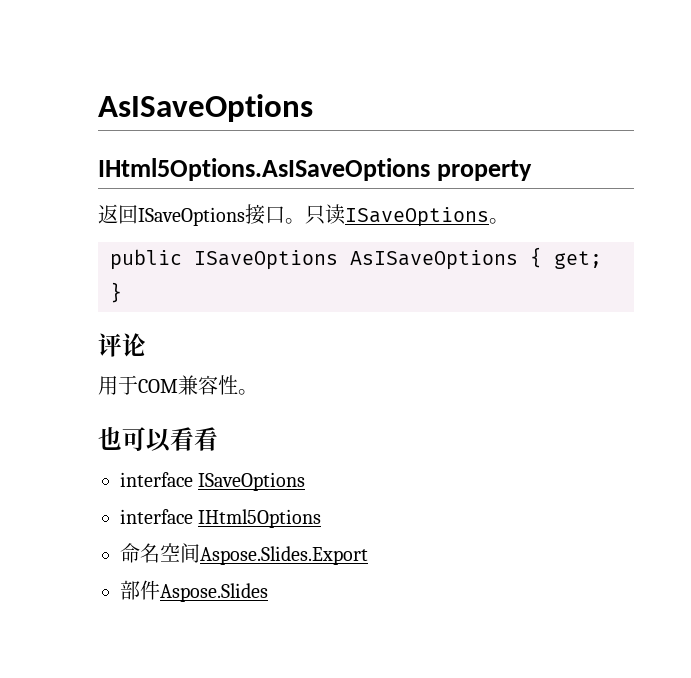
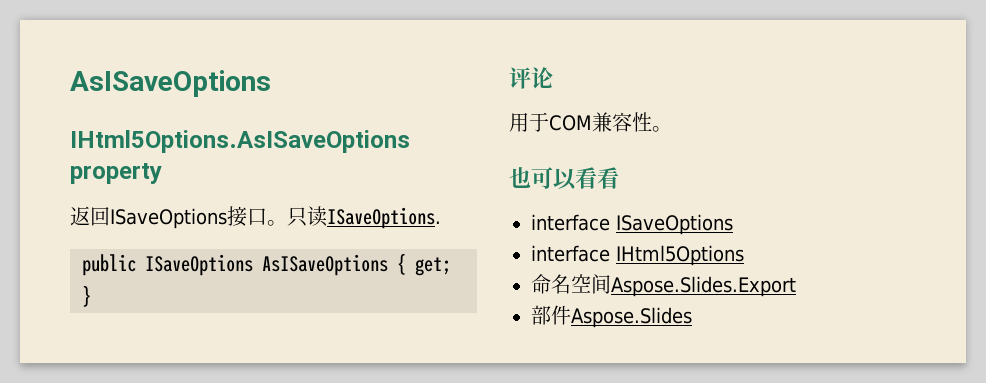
- 只读ISaveOptions。
+ 只读ISaveOptions.

